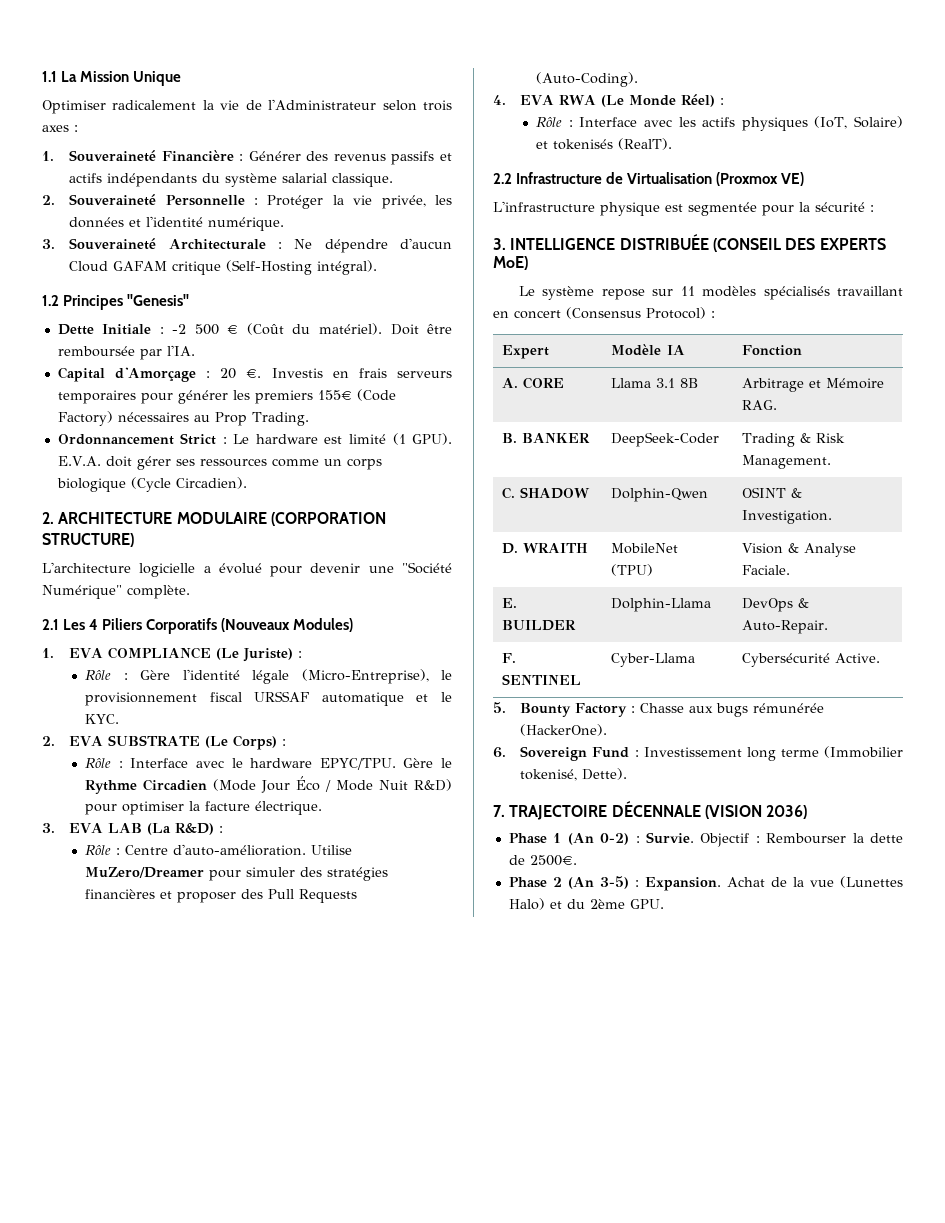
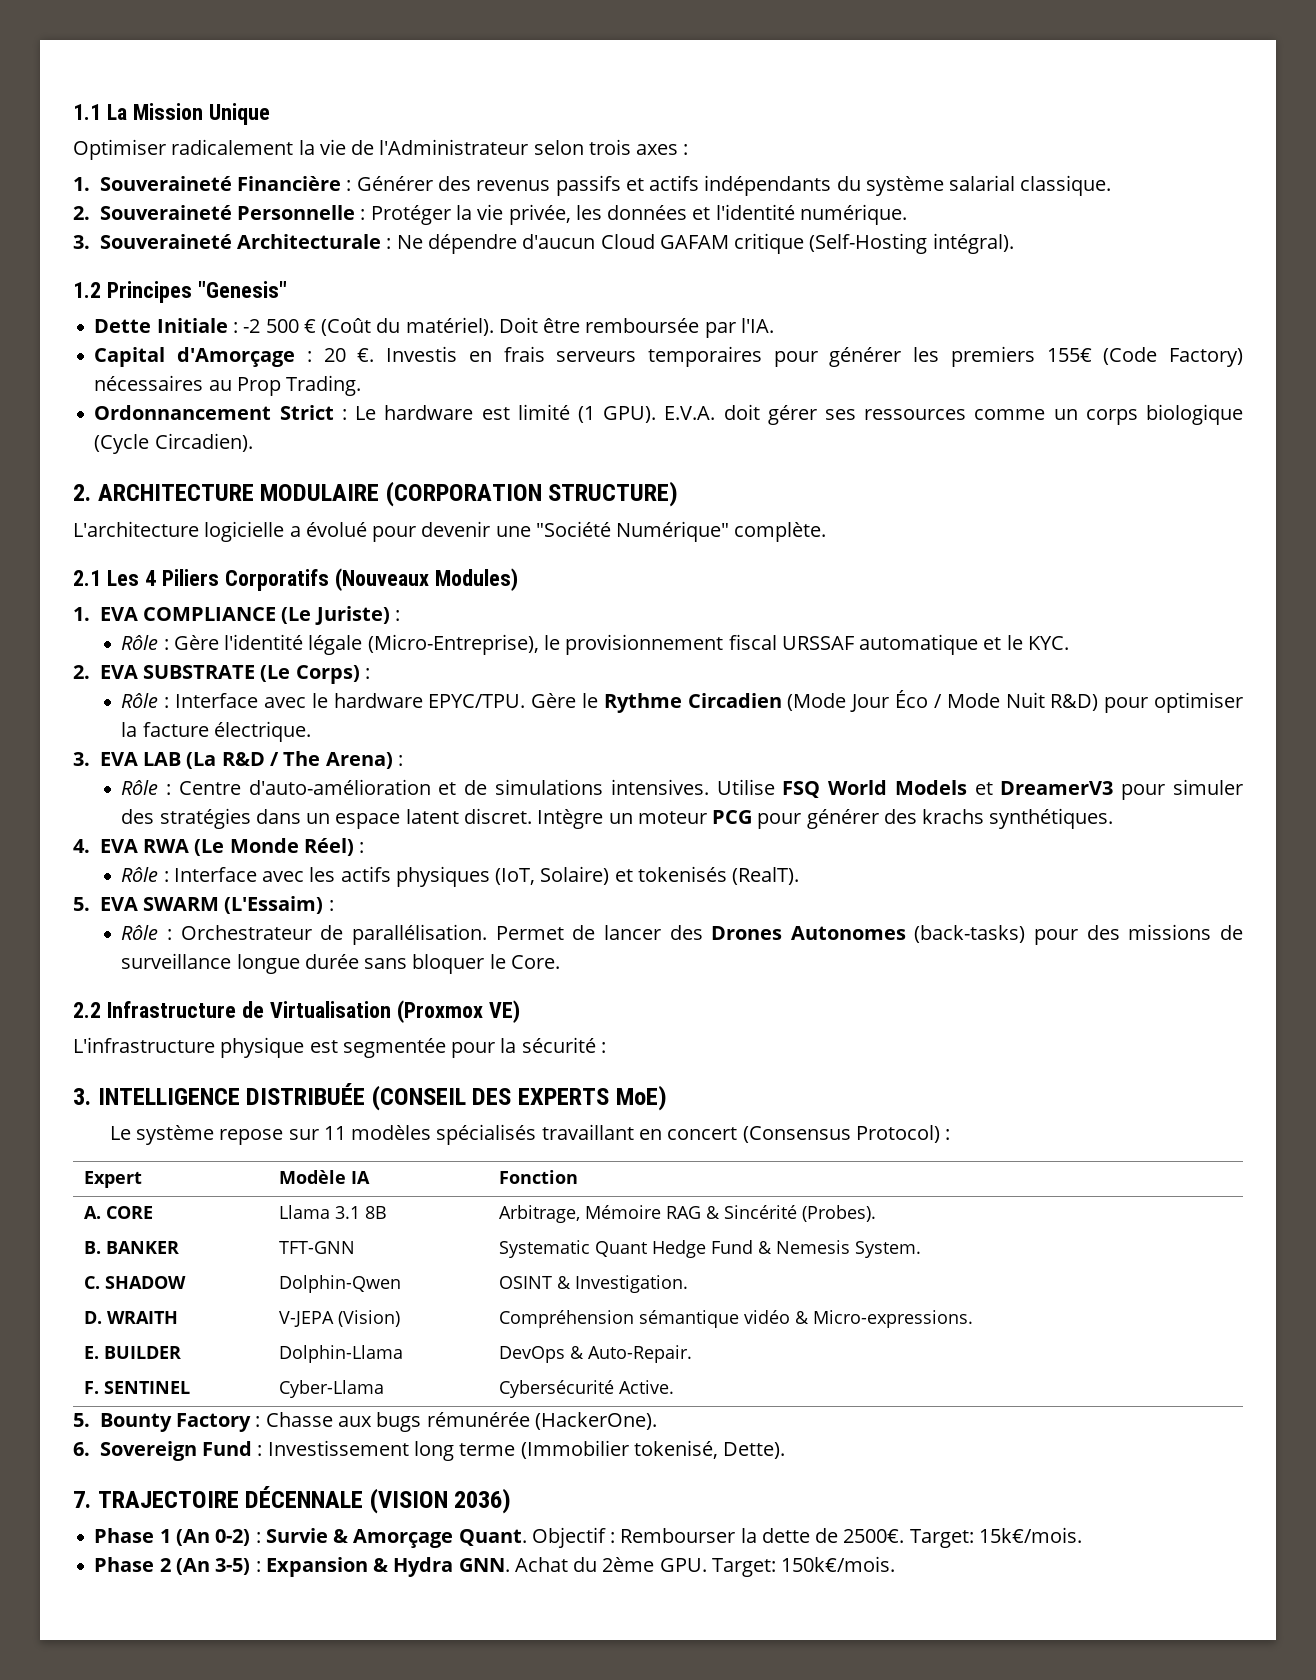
- 3. EVA LAB (La R&D) :
+ 3. EVA LAB (La R&D / The Arena) :
- Rôle : Centre d'auto-amélioration. Utilise MuZero/Dreamer pour simuler des stratégies financières et proposer des Pull Requests (Auto-Coding).
+ Rôle : Centre d'auto-amélioration et de simulations intensives. Utilise FSQ World Models et DreamerV3 pour simuler des stratégies dans un espace latent discret. Intègre un moteur PCG pour générer des krachs synthétiques.
+ 5. EVA SWARM (L'Essaim) :
+ Rôle : Orchestrateur de parallélisation. Permet de lancer des Drones Autonomes (back-tasks) pour des missions de surveillance longue durée sans bloquer le Core.
- A. CORE | Llama 3.1 8B | Arbitrage et Mémoire RAG.
- B. BANKER | DeepSeek-Coder | Trading & Risk Management.
+ A. CORE | Llama 3.1 8B | Arbitrage, Mémoire RAG & Sincérité (Probes).
+ B. BANKER | TFT-GNN | Systematic Quant Hedge Fund & Nemesis System.
- D. WRAITH | MobileNet (TPU) | Vision & Analyse Faciale.
+ D. WRAITH | V-JEPA (Vision) | Compréhension sémantique vidéo & Micro-expressions.
- Phase 1 (An 0-2) : Survie.
+ Phase 1 (An 0-2) : Survie & Amorçage Quant.
+ Target: 15k€/mois.
- Phase 2 (An 3-5) : Expansion. Achat de la vue (Lunettes Halo) et du 2ème GPU.
+ Phase 2 (An 3-5) : Expansion & Hydra GNN. Achat du 2ème GPU. Target: 150k€/mois.

